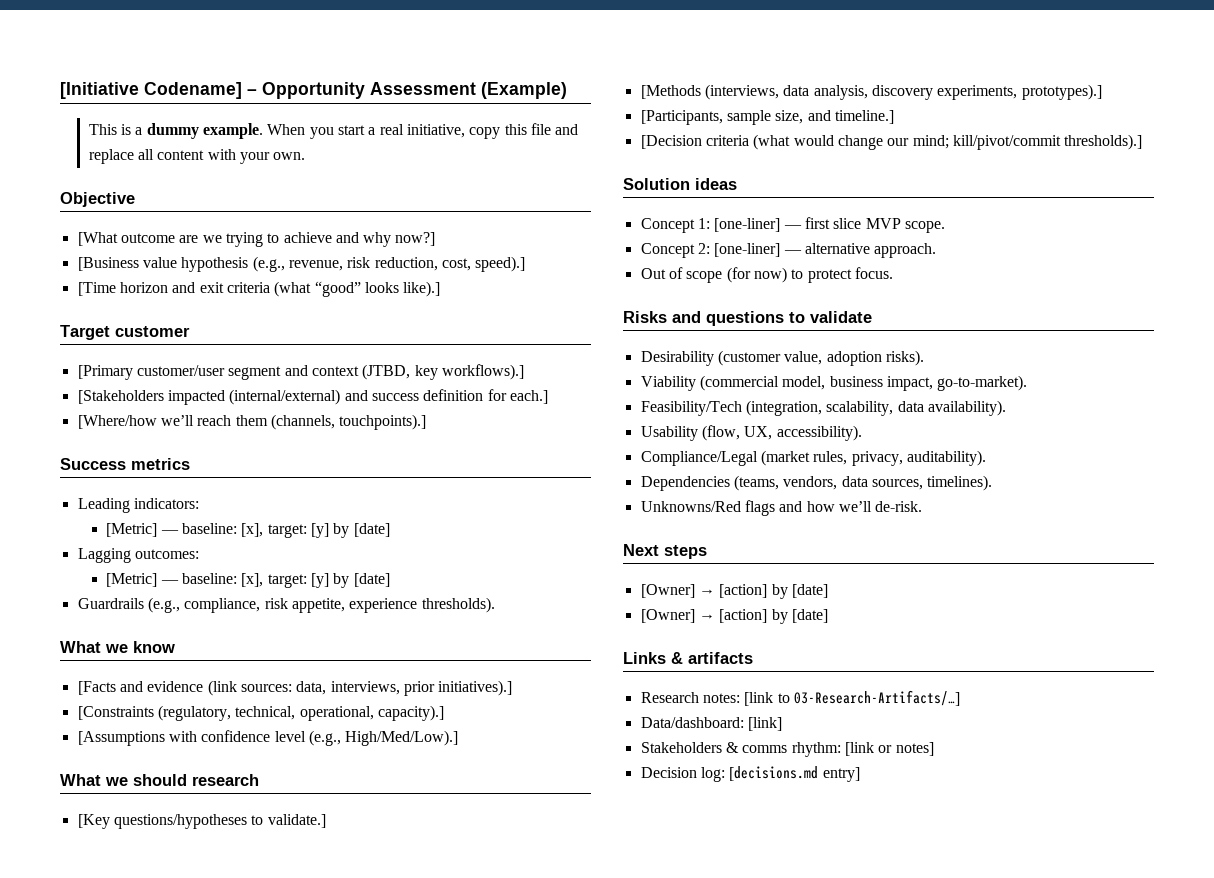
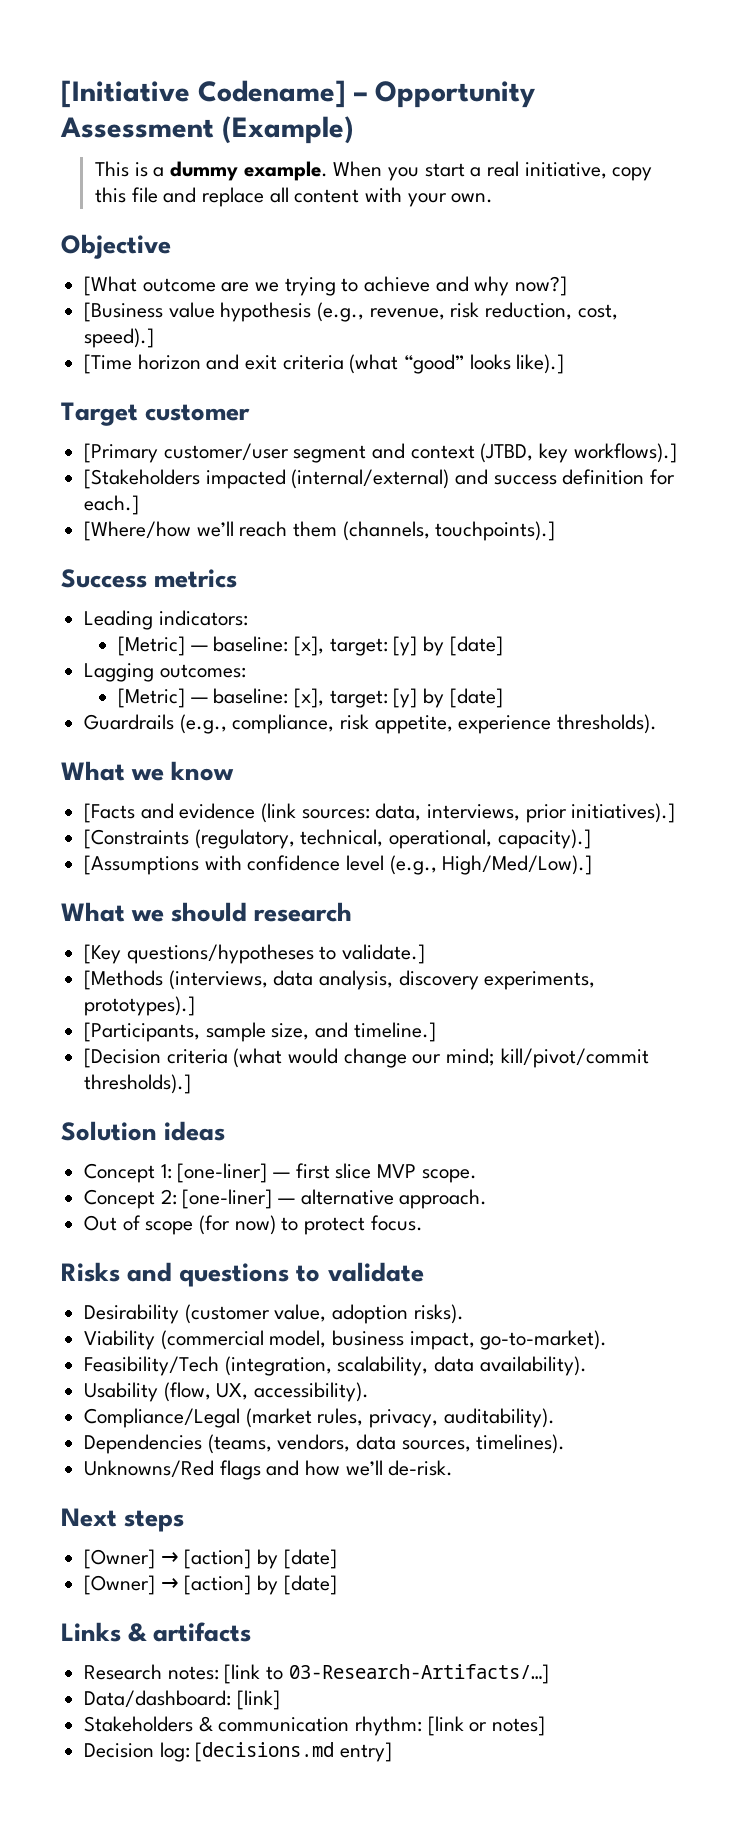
- Stakeholders & comms rhythm: [link or notes]
+ Stakeholders & communication rhythm: [link or notes]

